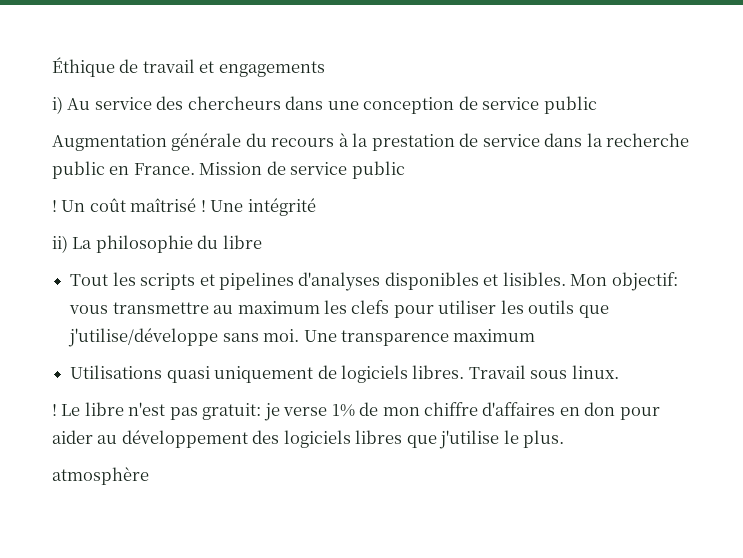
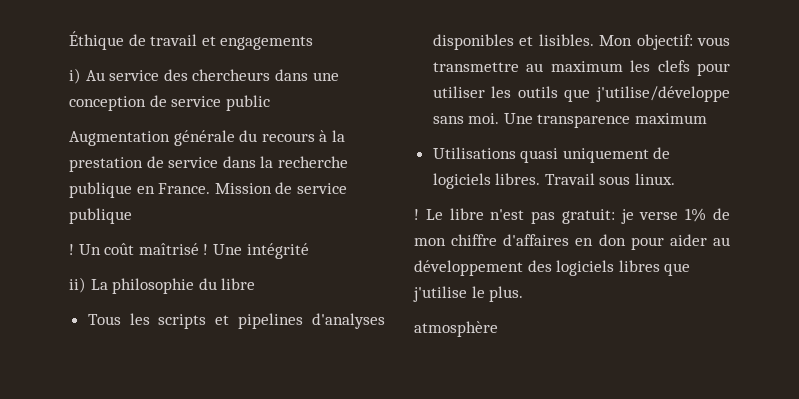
- Augmentation générale du recours à la prestation de service dans la recherche public en France.
+ Augmentation générale du recours à la prestation de service dans la recherche publique en France.
- Mission de service public
+ Mission de service publique
- Tout les scripts et pipelines d'analyses disponibles et lisibles.
+ Tous les scripts et pipelines d'analyses disponibles et lisibles.

